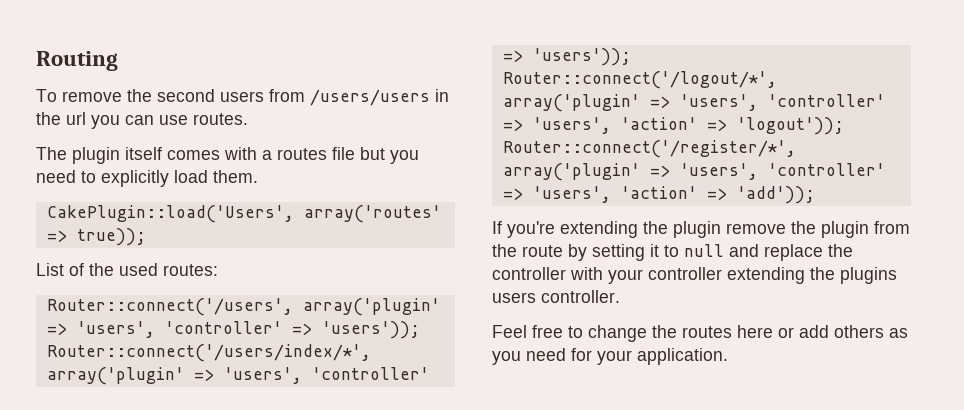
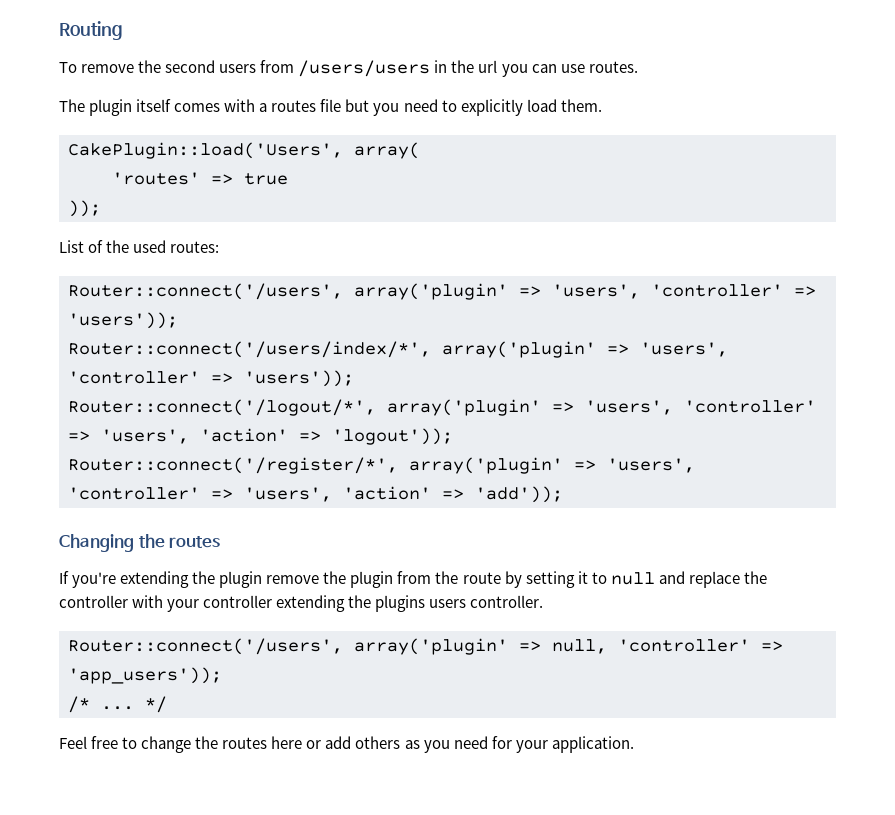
- CakePlugin::load('Users', array('routes' => true));
+ CakePlugin::load('Users', array(
+ 'routes' => true
+ ));
+ Changing the routes
+ Router::connect('/users', array('plugin' => null, 'controller' => 'app_users'));
+ /* ... */

